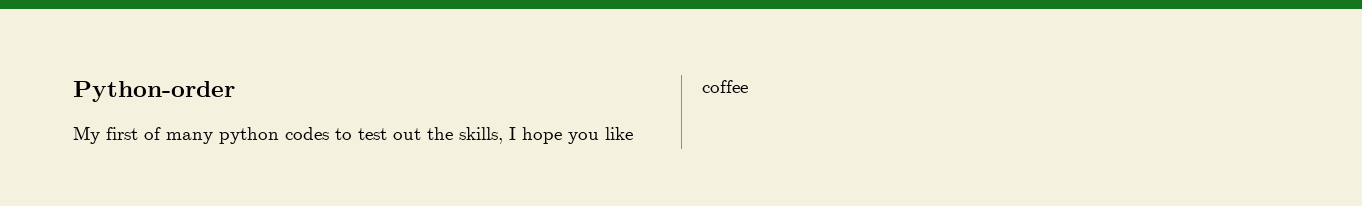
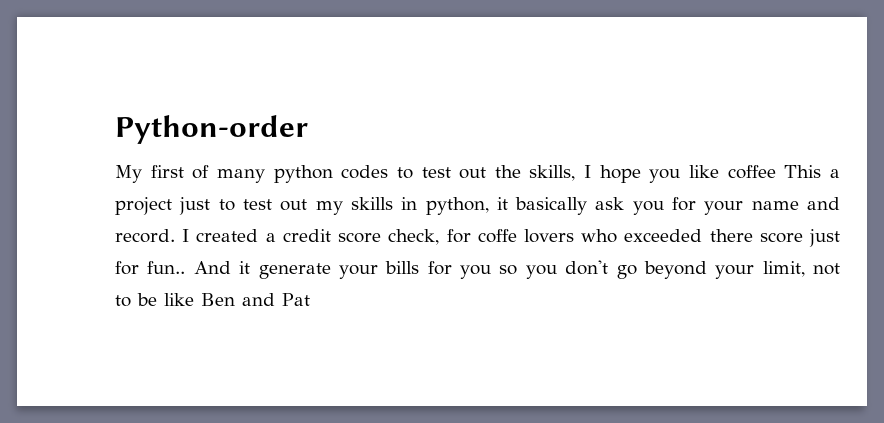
- My first of many python codes to test out the skills, I hope you like coffee
+ My first of many python codes to test out the skills, I hope you like coffee This a project just to test out my skills in python, it basically ask you for your name and record. I created a credit score check, for coffe lovers who exceeded there score just for fun.. And it generate your bills for you so you don't go beyond your limit, not to be like Ben and Pat

